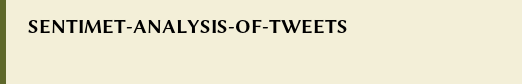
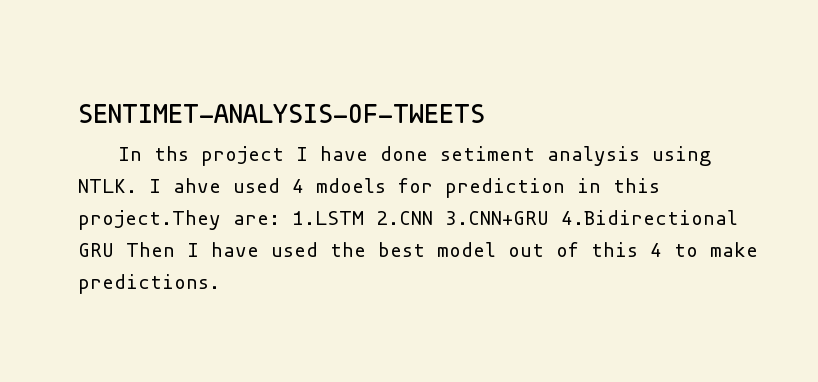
+ In ths project I have done setiment analysis using NTLK. I ahve used 4 mdoels for prediction in this project.They are: 1.LSTM 2.CNN 3.CNN+GRU 4.Bidirectional GRU Then I have used the best model out of this 4 to make predictions.

